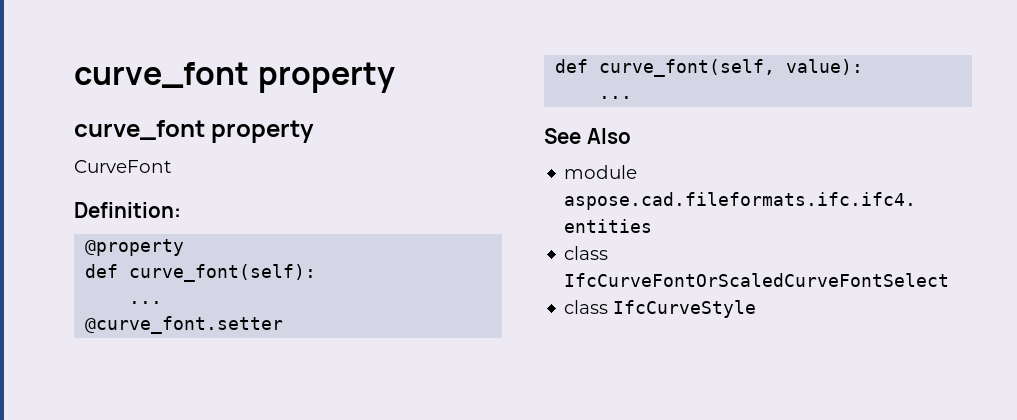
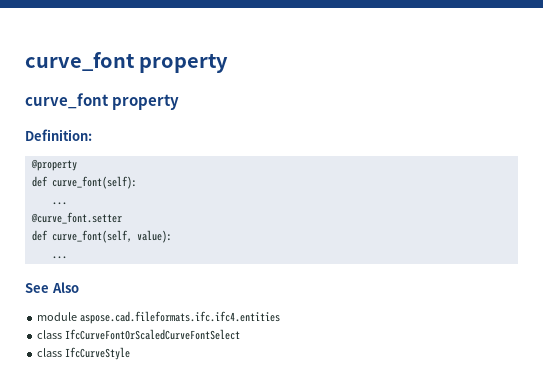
- CurveFont

